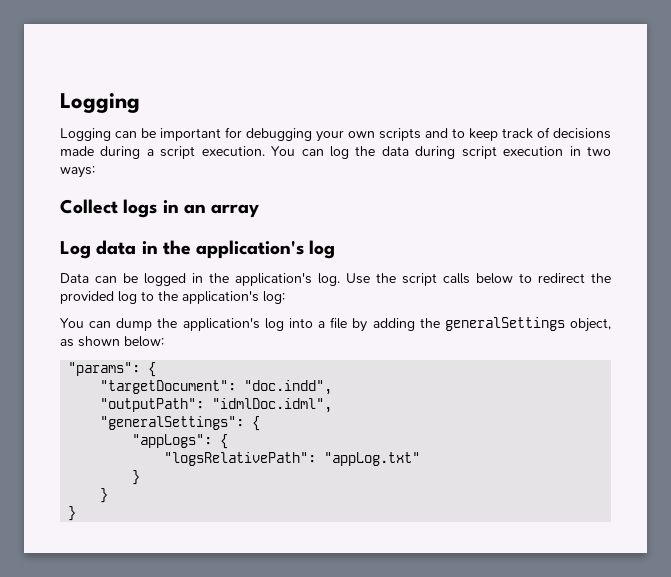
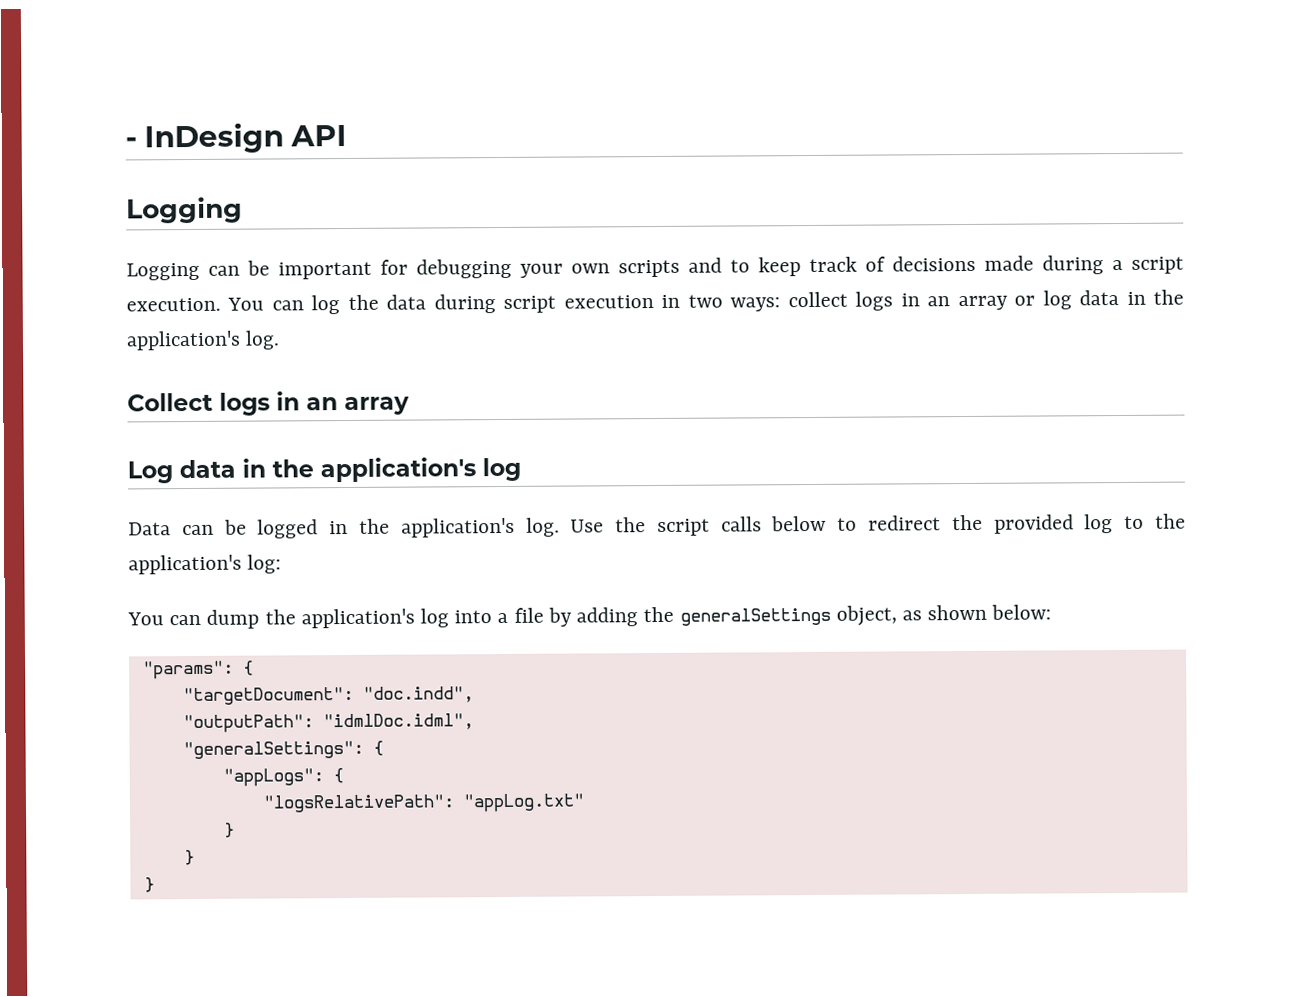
+ - InDesign API
- You can log the data during script execution in two ways:
+ You can log the data during script execution in two ways: collect logs in an array or log data in the application's log.

